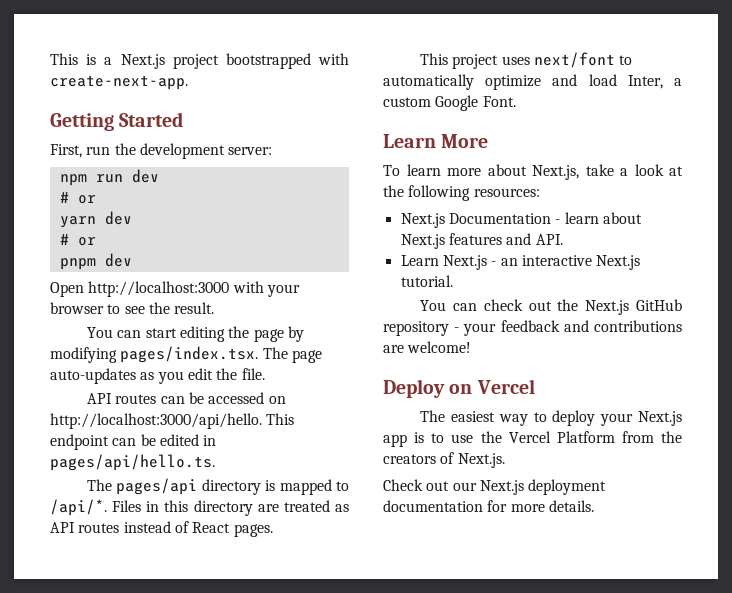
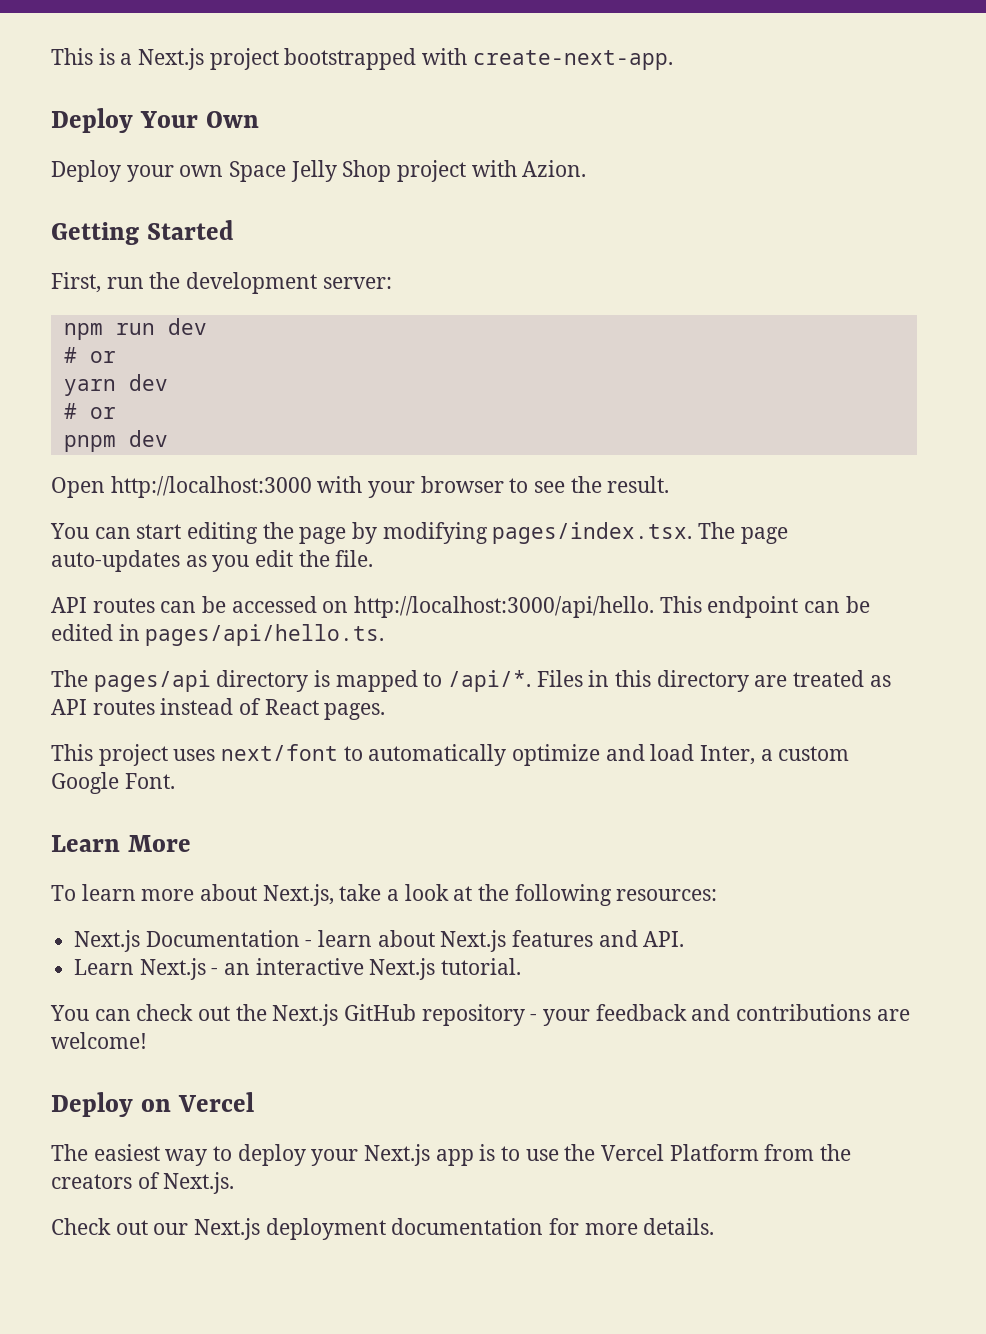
+ Deploy Your Own
+ Deploy your own Space Jelly Shop project with Azion.

